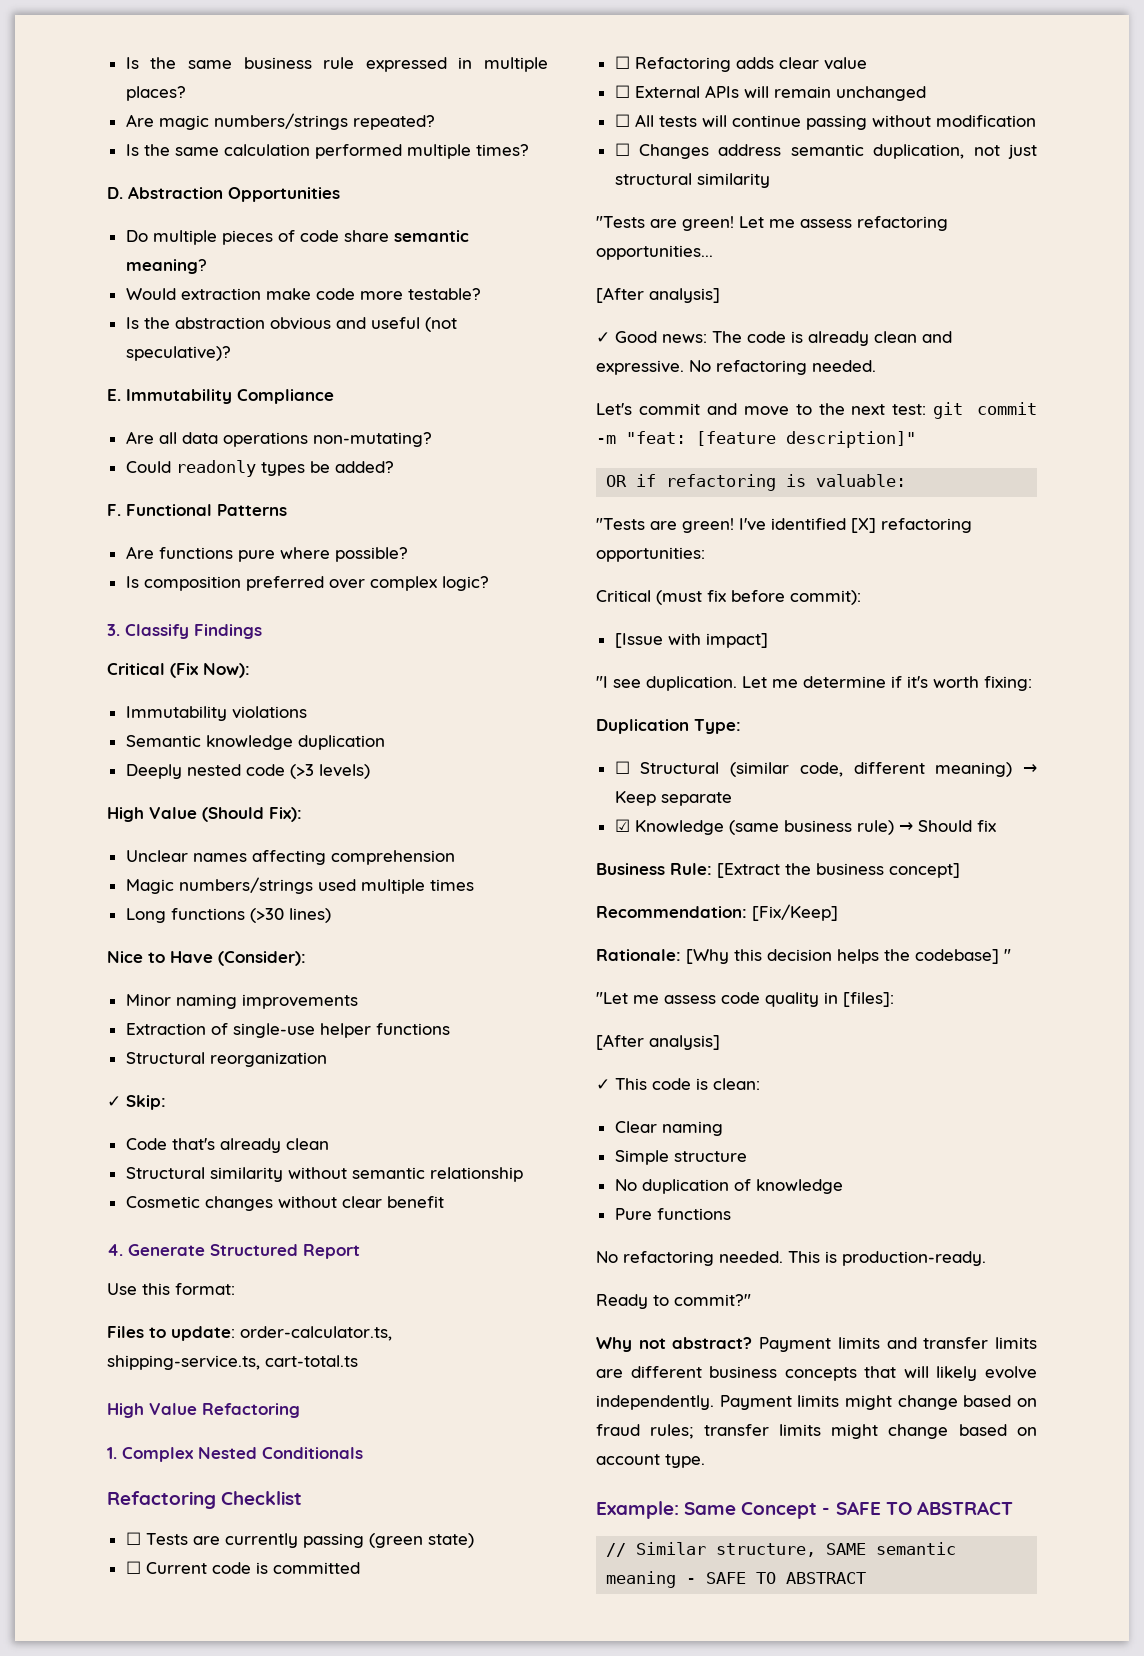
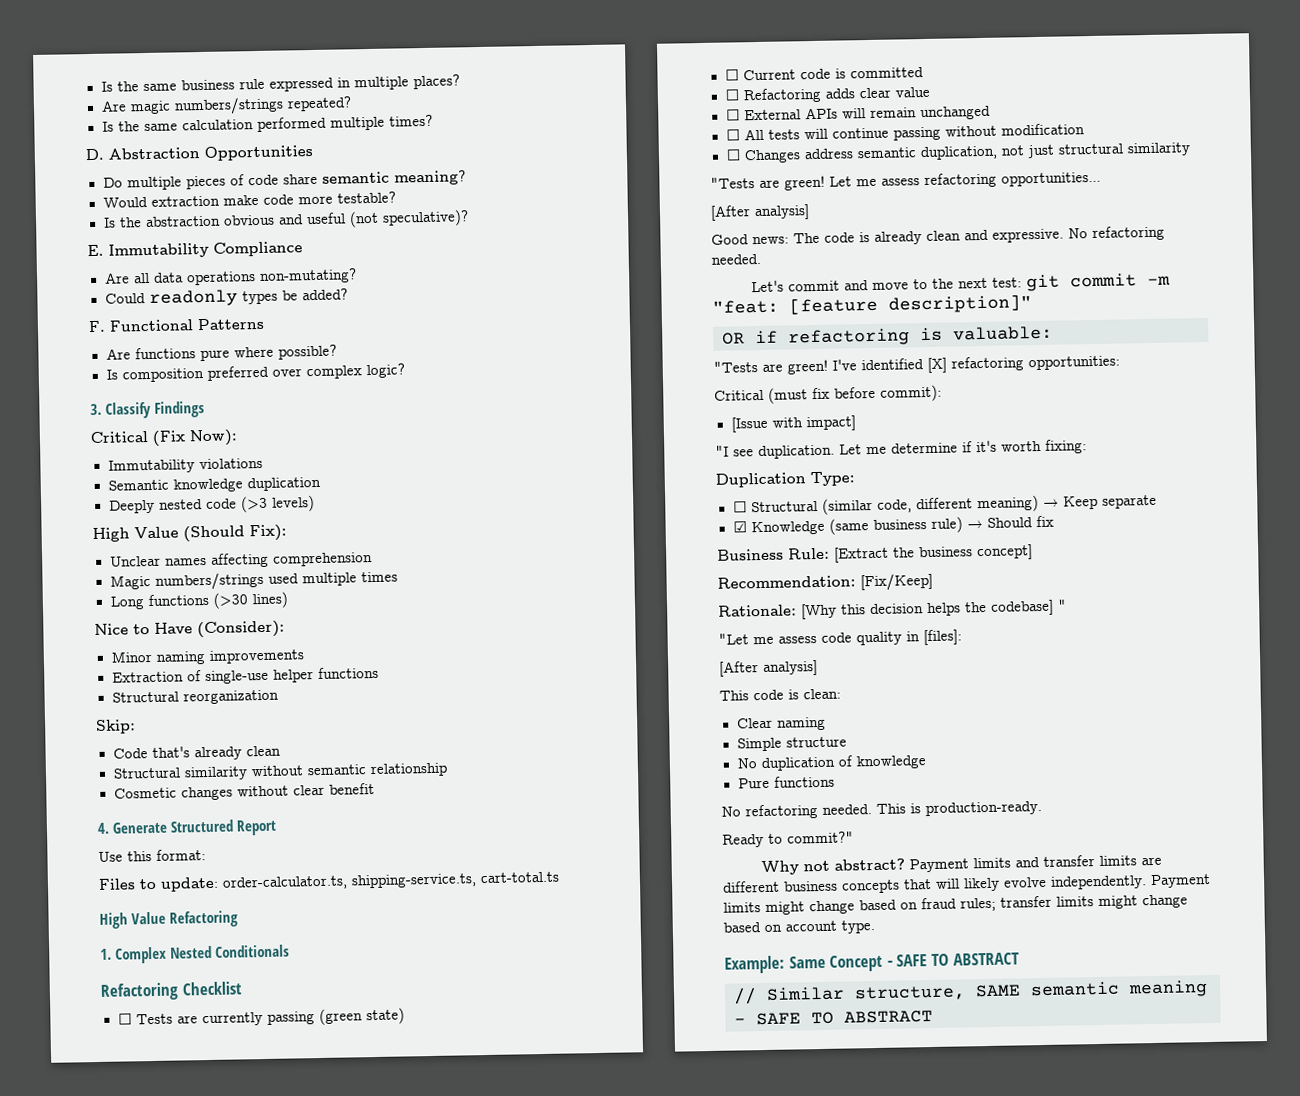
- ✓ Skip:
+ Skip:
- ✓ Good news: The code is already clean and expressive.
+ Good news: The code is already clean and expressive.
- ✓ This code is clean:
+ This code is clean:

